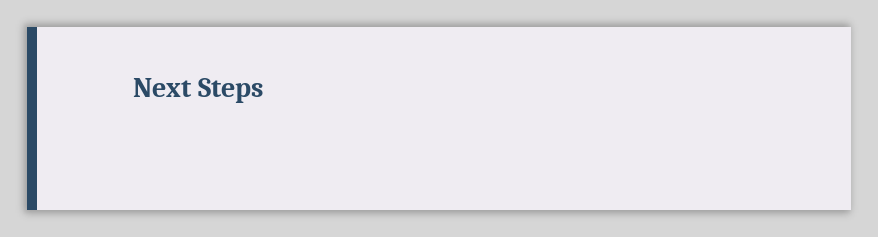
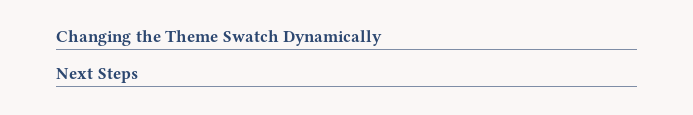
+ Changing the Theme Swatch Dynamically

